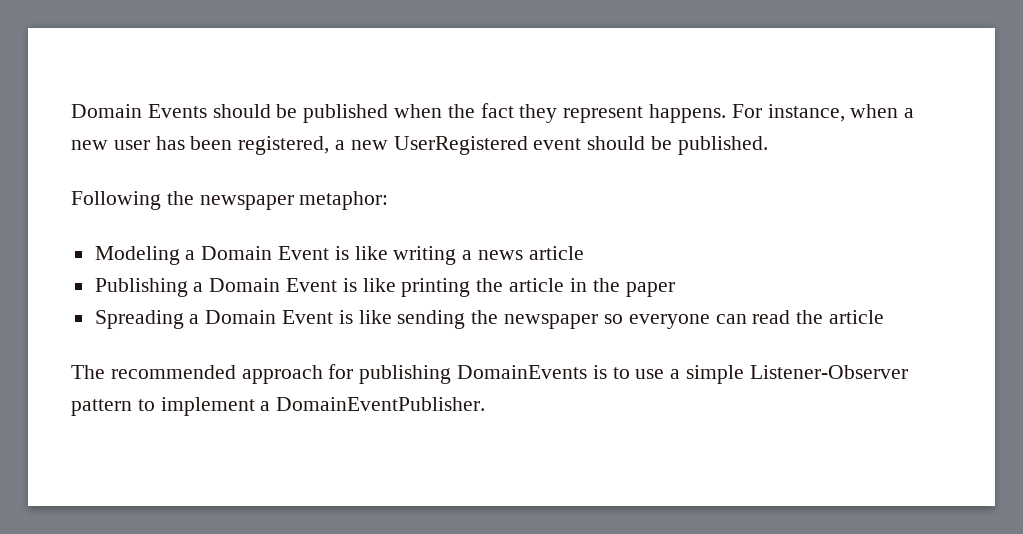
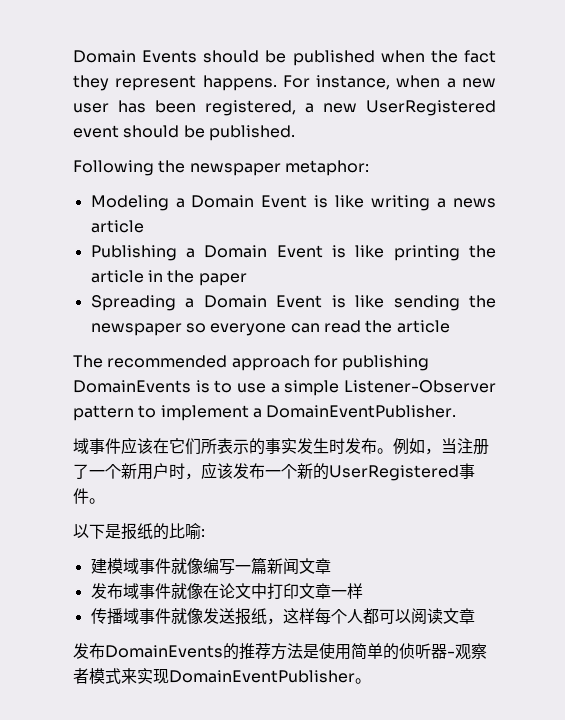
+ 域事件应该在它们所表示的事实发生时发布。例如，当注册了一个新用户时，应该发布一个新的UserRegistered事件。
+ 以下是报纸的比喻:
+ 建模域事件就像编写一篇新闻文章
+ 发布域事件就像在论文中打印文章一样
+ 传播域事件就像发送报纸，这样每个人都可以阅读文章
+ 发布DomainEvents的推荐方法是使用简单的侦听器-观察者模式来实现DomainEventPublisher。

